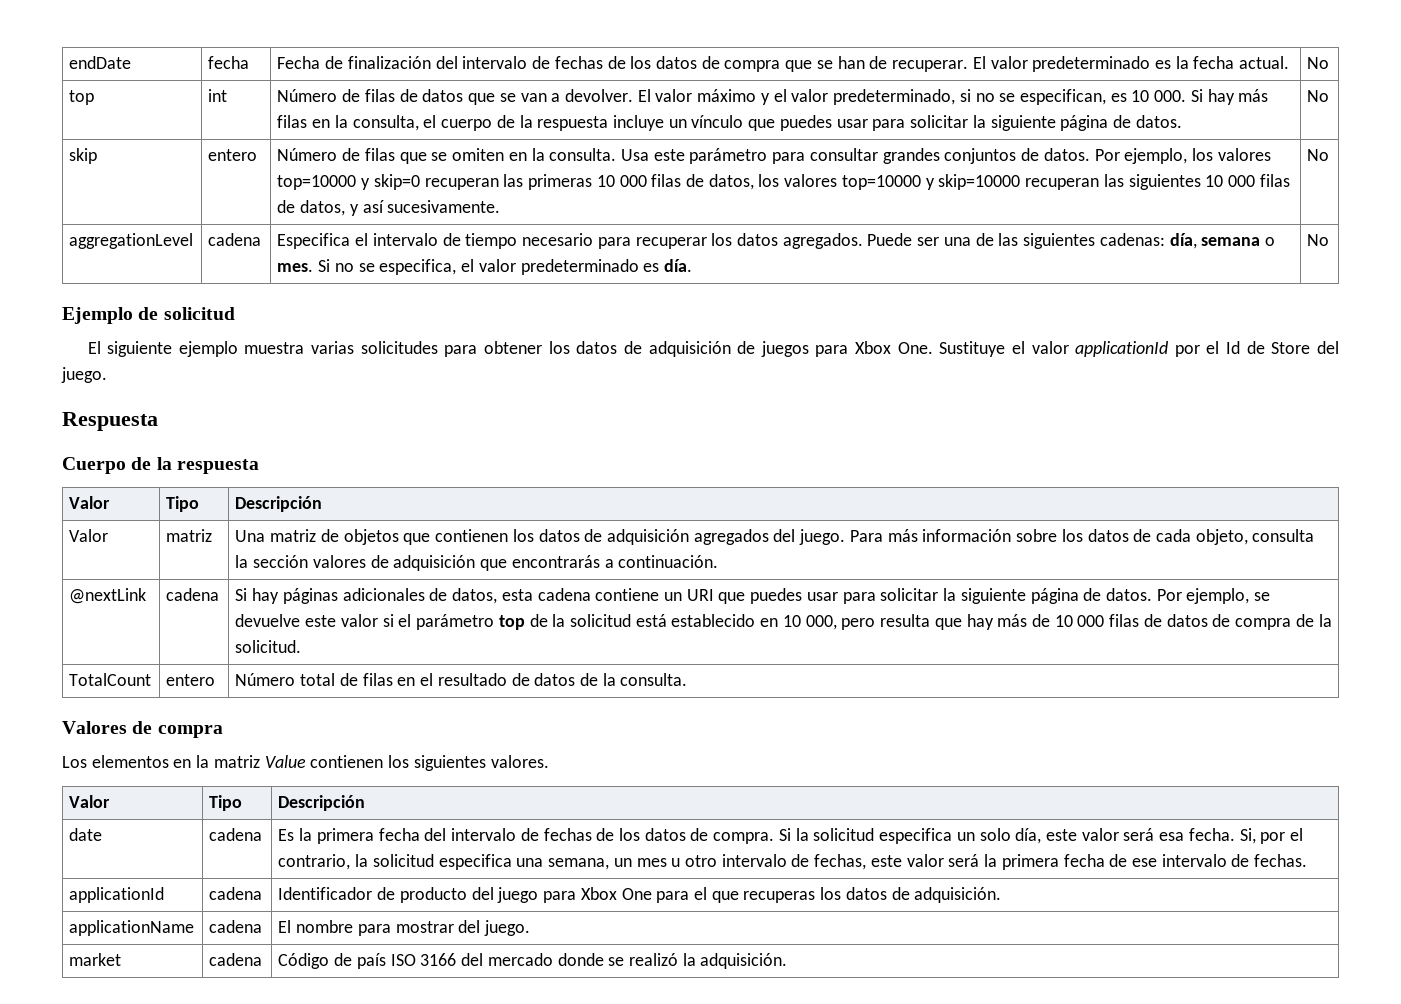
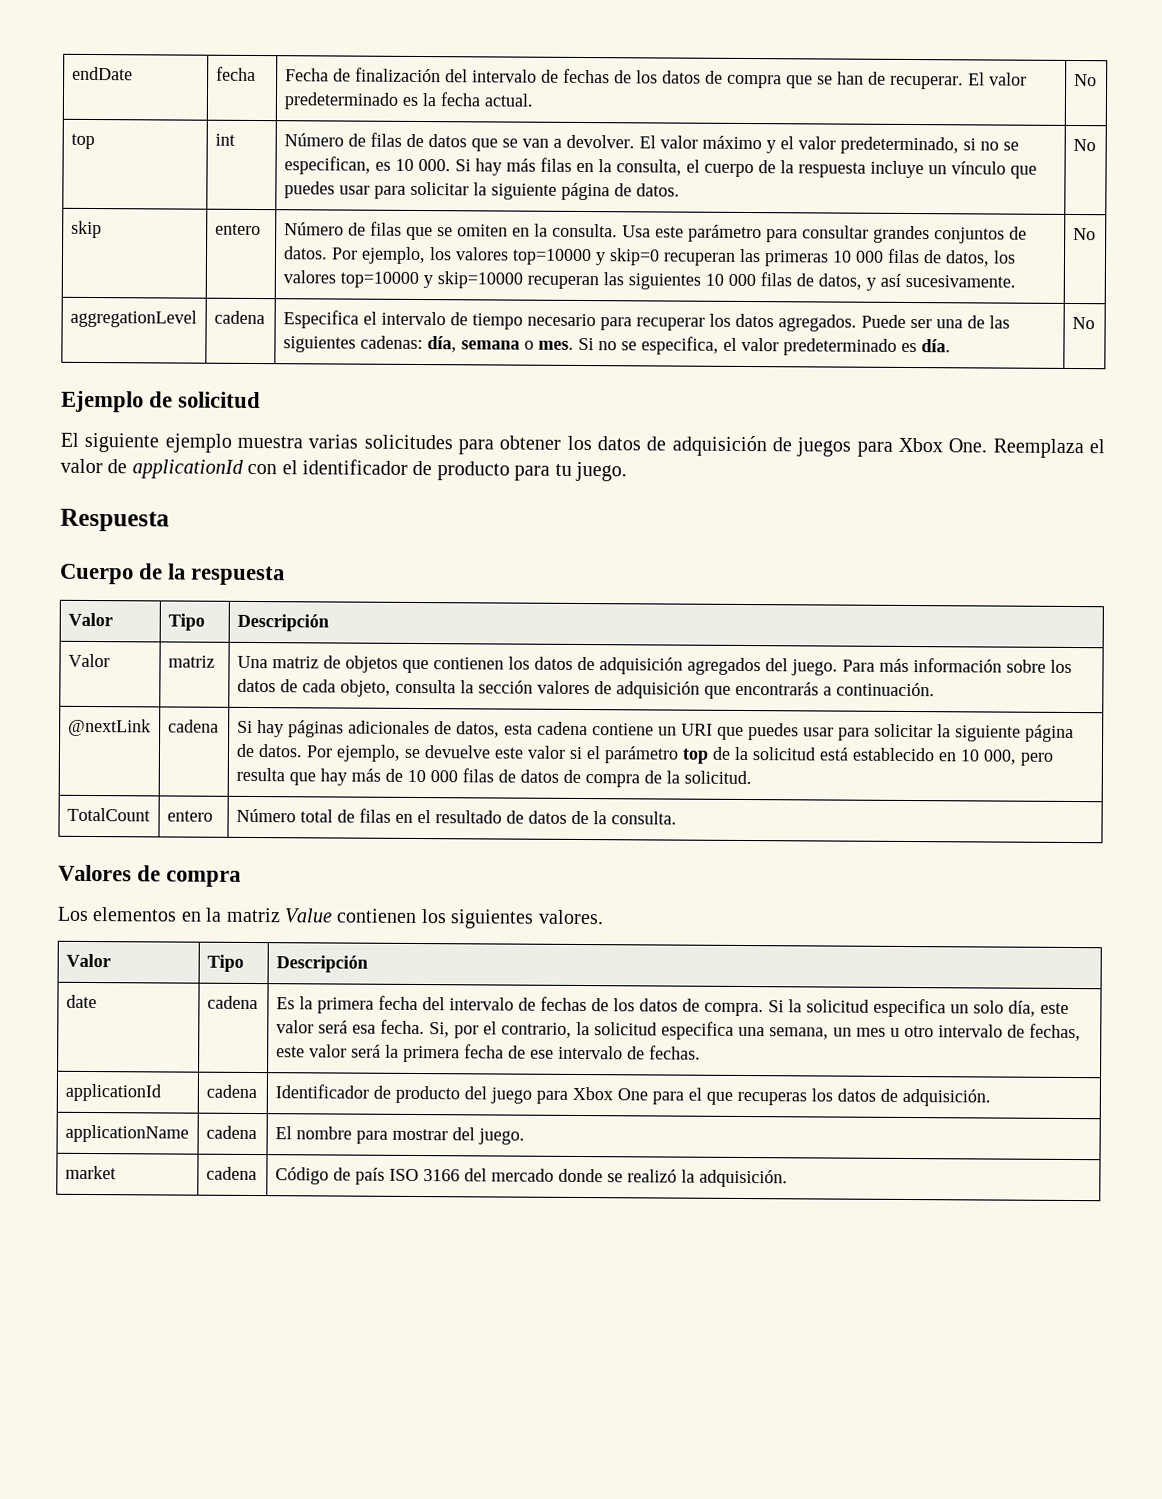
- El siguiente ejemplo muestra varias solicitudes para obtener los datos de adquisición de juegos para Xbox One. Sustituye el valor applicationId por el Id de Store del juego.
+ El siguiente ejemplo muestra varias solicitudes para obtener los datos de adquisición de juegos para Xbox One. Reemplaza el valor de applicationId con el identificador de producto para tu juego.

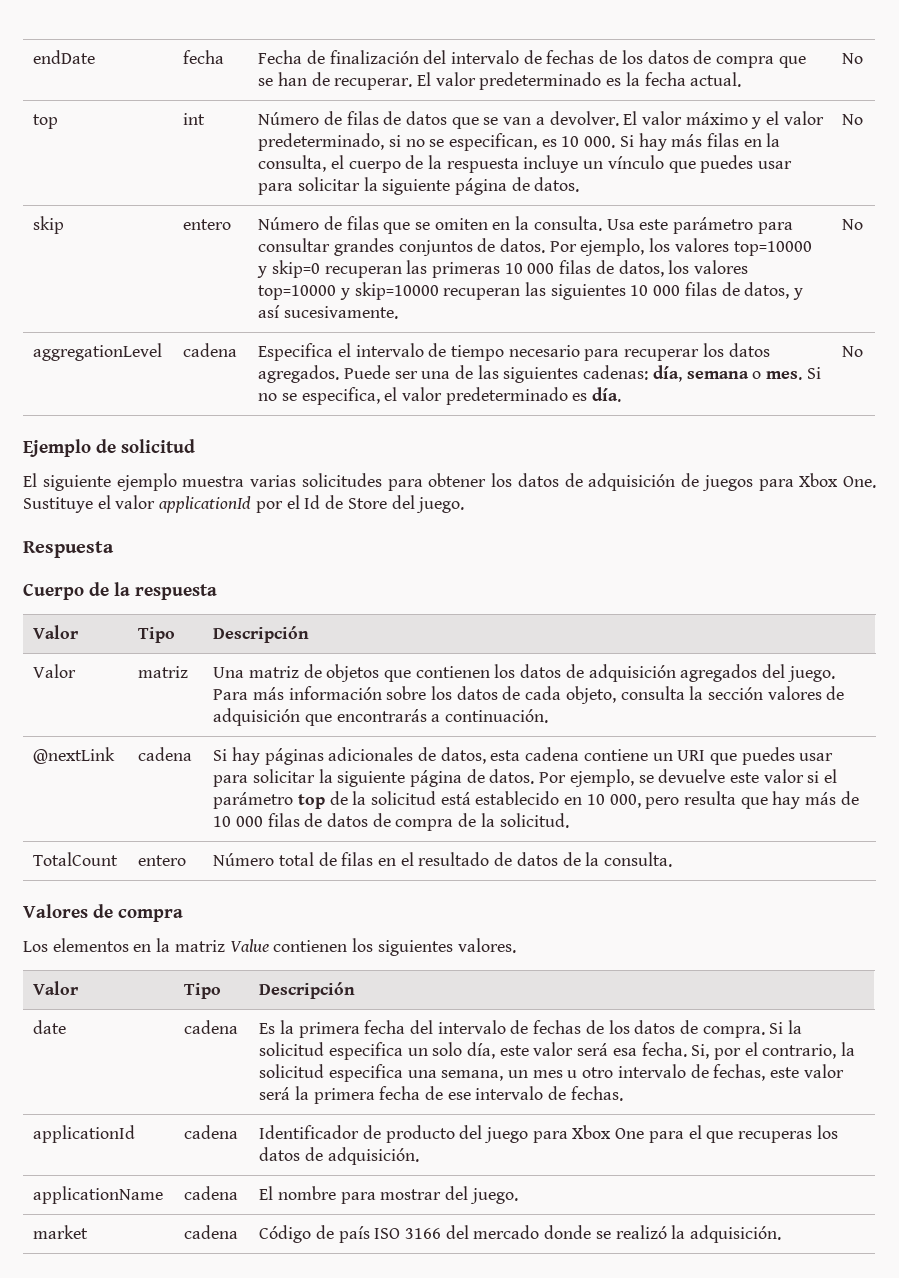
- El siguiente ejemplo muestra varias solicitudes para obtener los datos de adquisición de juegos para Xbox One. Reemplaza el valor de applicationId con el identificador de producto para tu juego.
+ El siguiente ejemplo muestra varias solicitudes para obtener los datos de adquisición de juegos para Xbox One. Sustituye el valor applicationId por el Id de Store del juego.

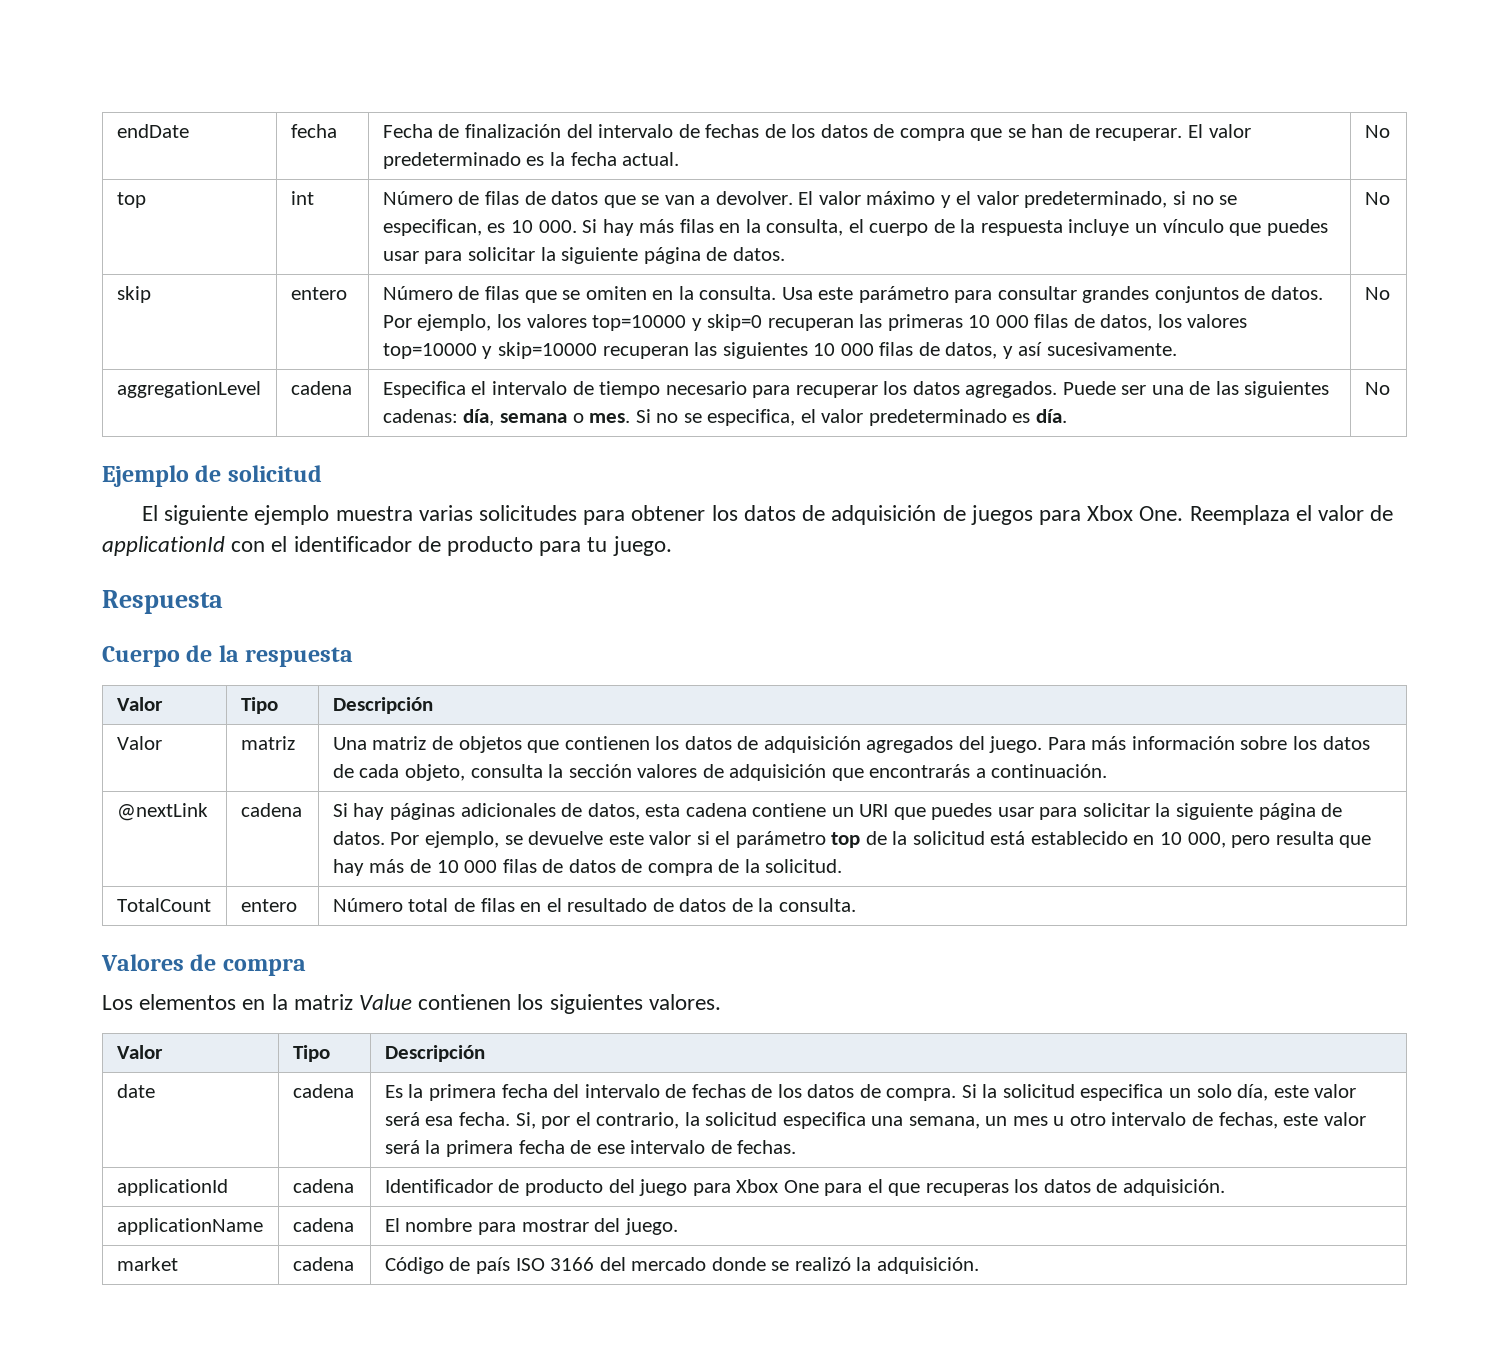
- El siguiente ejemplo muestra varias solicitudes para obtener los datos de adquisición de juegos para Xbox One. Sustituye el valor applicationId por el Id de Store del juego.
+ El siguiente ejemplo muestra varias solicitudes para obtener los datos de adquisición de juegos para Xbox One. Reemplaza el valor de applicationId con el identificador de producto para tu juego.

